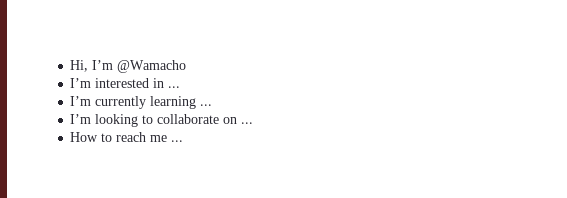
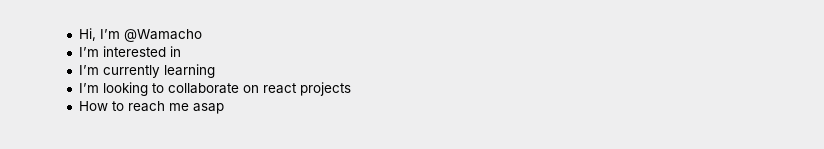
- I’m interested in ...
+ I’m interested in
- I’m currently learning ...
+ I’m currently learning
- I’m looking to collaborate on ...
+ I’m looking to collaborate on react projects
- How to reach me ...
+ How to reach me asap

